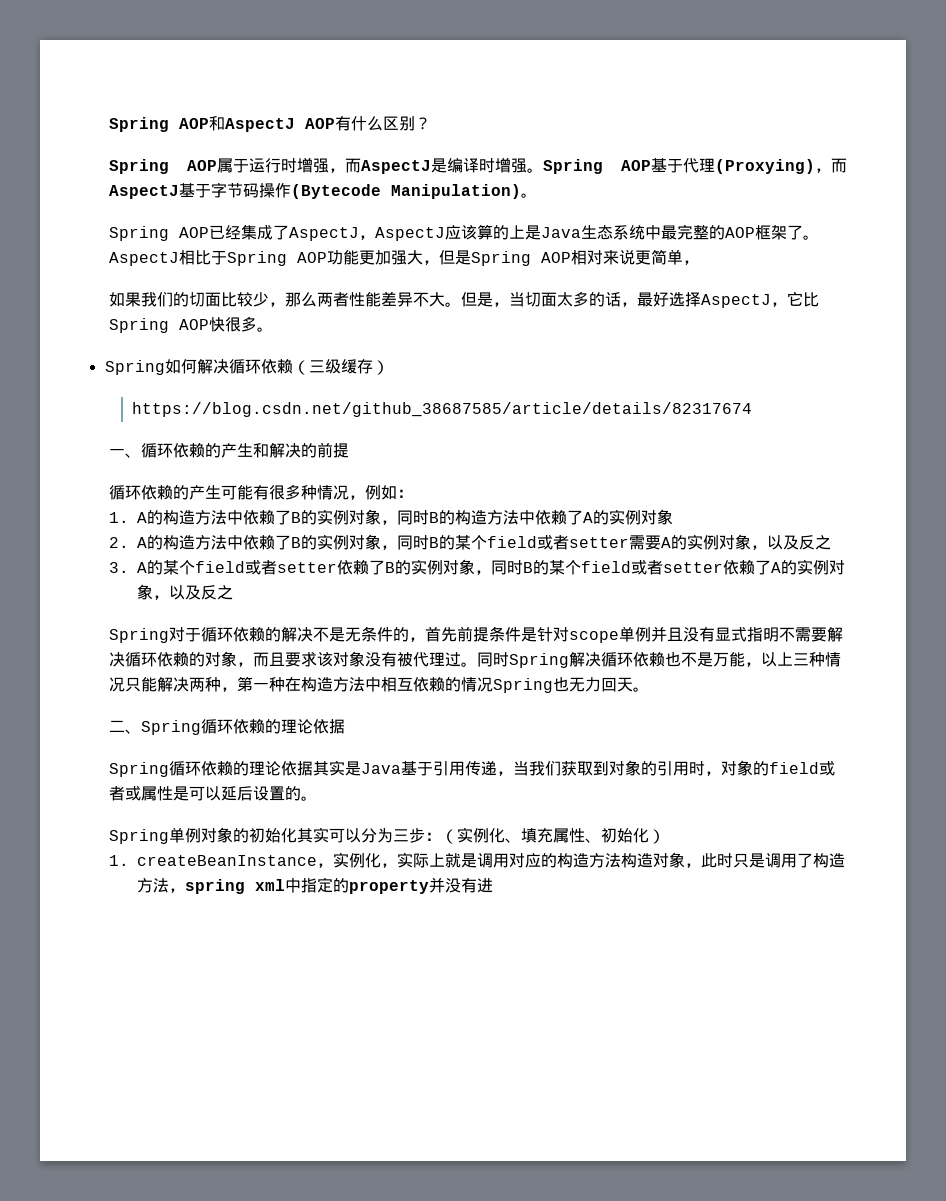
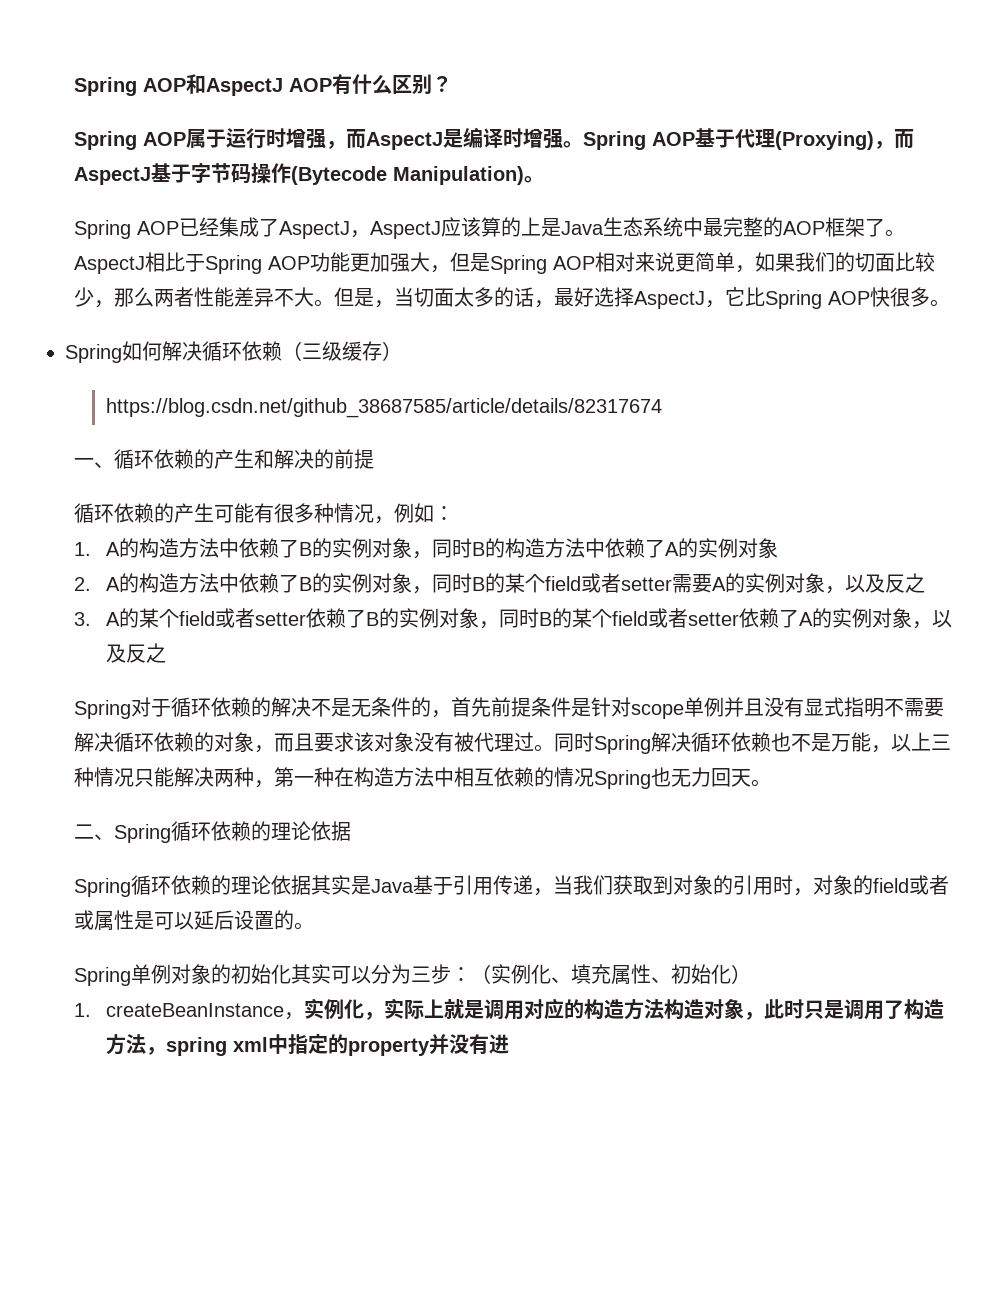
- AspectJ相比于Spring AOP功能更加强大，但是Spring AOP相对来说更简单，
- 如果我们的切面比较少，那么两者性能差异不大。
+ AspectJ相比于Spring AOP功能更加强大，但是Spring AOP相对来说更简单，如果我们的切面比较少，那么两者性能差异不大。

